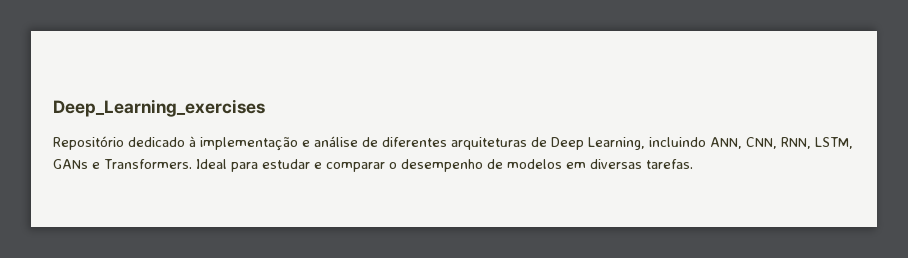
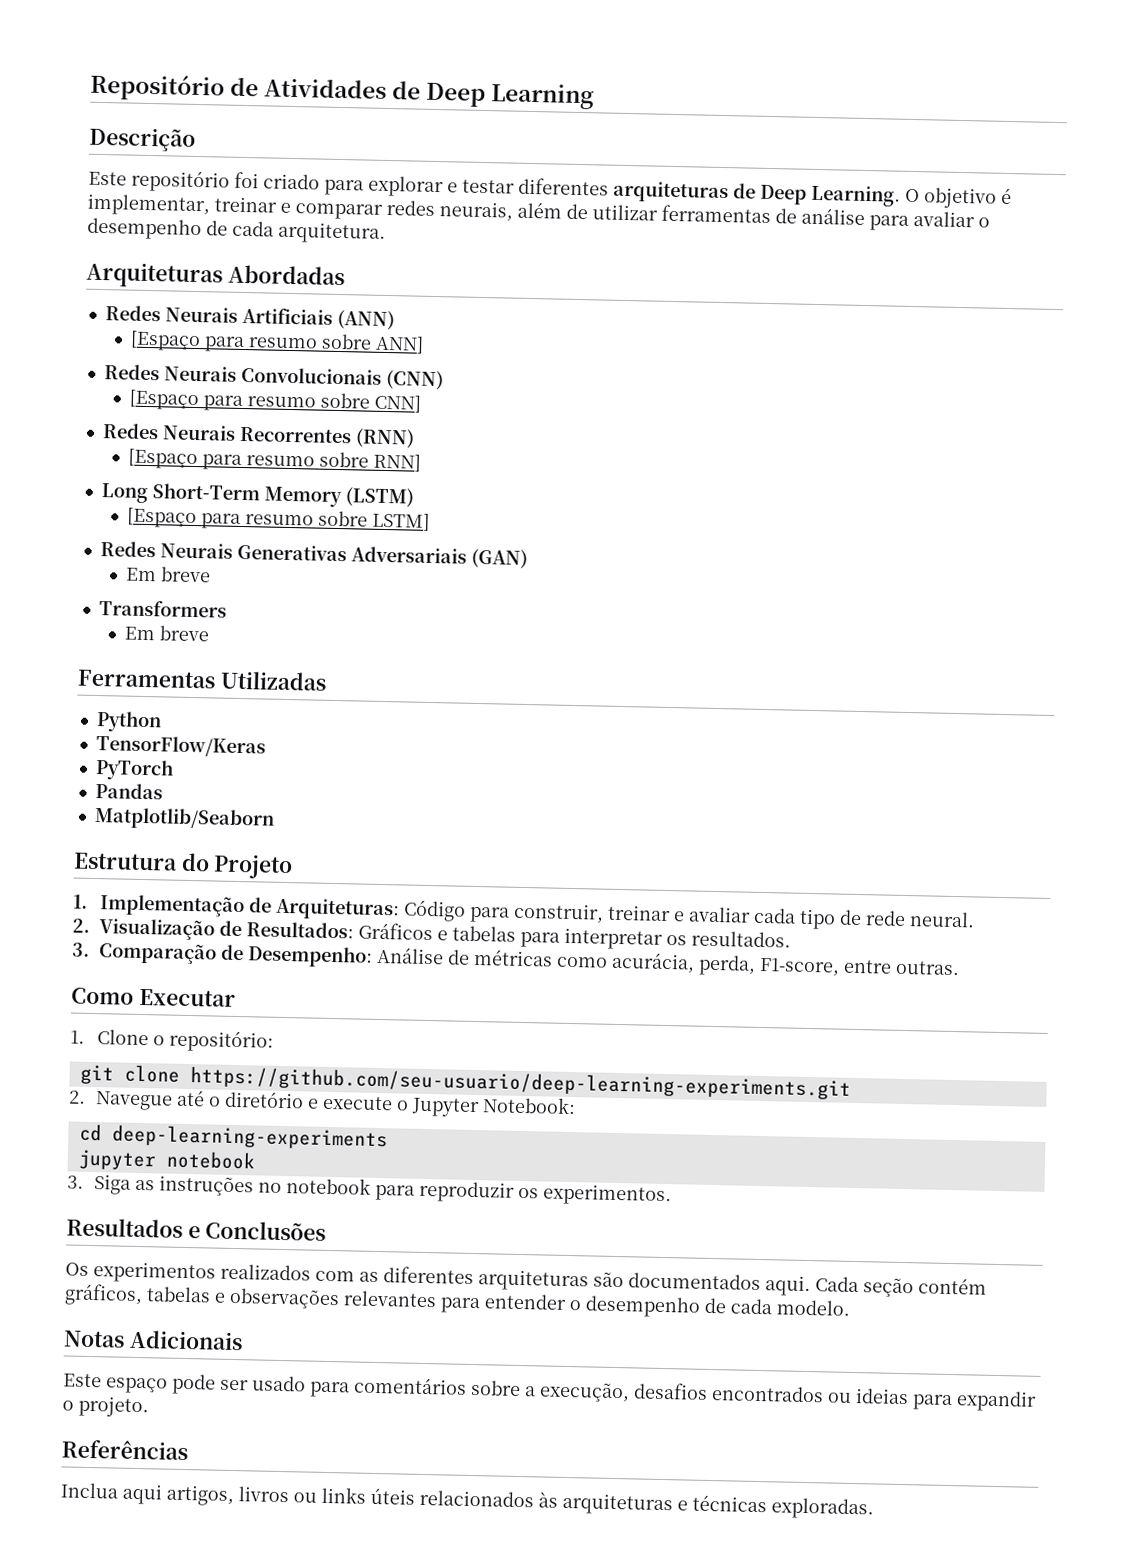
- Deep_Learning_exercises
- Repositório dedicado à implementação e análise de diferentes arquiteturas de Deep Learning, incluindo ANN, CNN, RNN, LSTM, GANs e Transformers. Ideal para estudar e comparar o desempenho de modelos em diversas tarefas.
+ Repositório de Atividades de Deep Learning
+ Descrição
+ Este repositório foi criado para explorar e testar diferentes arquiteturas de Deep Learning. O objetivo é implementar, treinar e comparar redes neurais, além de utilizar ferramentas de análise para avaliar o desempenho de cada arquitetura.
+ Arquiteturas Abordadas
+ Redes Neurais Artificiais (ANN)
+ [Espaço para resumo sobre ANN]
+ Redes Neurais Convolucionais (CNN)
+ [Espaço para resumo sobre CNN]
+ Redes Neurais Recorrentes (RNN)
+ [Espaço para resumo sobre RNN]
+ Long Short-Term Memory (LSTM)
+ [Espaço para resumo sobre LSTM]
+ Redes Neurais Generativas Adversariais (GAN)
+ Em breve
+ Transformers
+ Em breve
+ Ferramentas Utilizadas
+ Python
+ TensorFlow/Keras
+ PyTorch
+ Pandas
+ Matplotlib/Seaborn
+ Estrutura do Projeto
+ 1. Implementação de Arquiteturas: Código para construir, treinar e avaliar cada tipo de rede neural.
+ 2. Visualização de Resultados: Gráficos e tabelas para interpretar os resultados.
+ 3. Comparação de Desempenho: Análise de métricas como acurácia, perda, F1-score, entre outras.
+ Como Executar
+ 1. Clone o repositório:
+ git clone https://github.com/seu-usuario/deep-learning-experiments.git
+ 2. Navegue até o diretório e execute o Jupyter Notebook:
+ cd deep-learning-experiments
+ jupyter notebook
+ 3. Siga as instruções no notebook para reproduzir os experimentos.
+ Resultados e Conclusões
+ Os experimentos realizados com as diferentes arquiteturas são documentados aqui. Cada seção contém gráficos, tabelas e observações relevantes para entender o desempenho de cada modelo.
+ Notas Adicionais
+ Este espaço pode ser usado para comentários sobre a execução, desafios encontrados ou ideias para expandir o projeto.
+ Referências
+ Inclua aqui artigos, livros ou links úteis relacionados às arquiteturas e técnicas exploradas.

